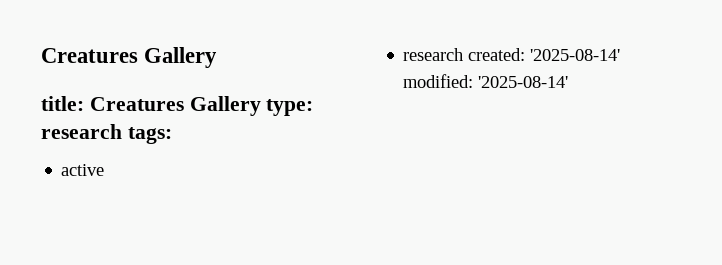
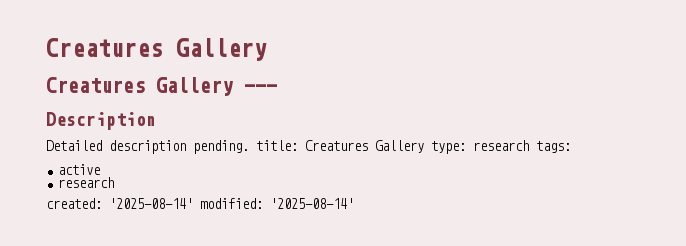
- title: Creatures Gallery type: research tags:
+ Creatures Gallery ---
+ Description
+ Detailed description pending. title: Creatures Gallery type: research tags:
  active
- research created: '2025-08-14' modified: '2025-08-14'
+ research
+ created: '2025-08-14' modified: '2025-08-14'

